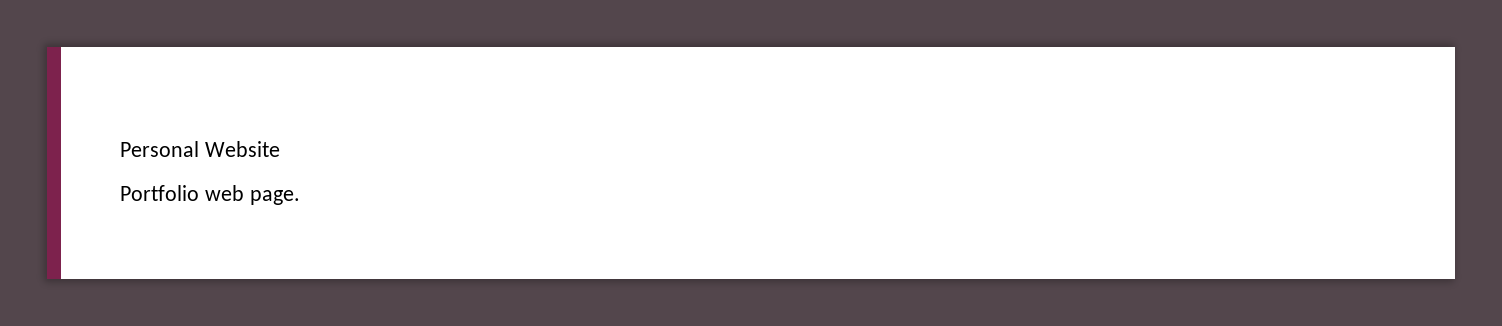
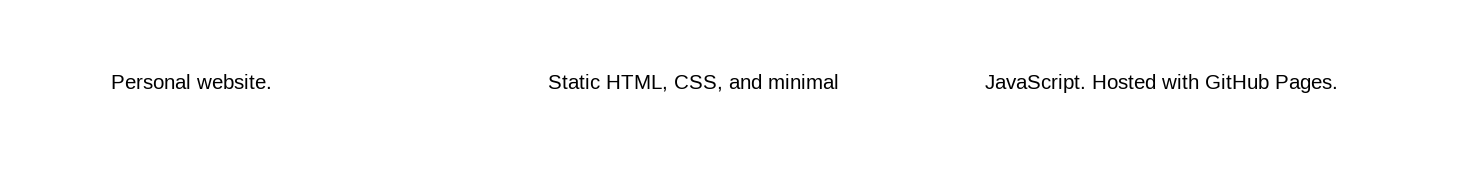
- Personal Website
- Portfolio web page.
+ Personal website.
+ Static HTML, CSS, and minimal JavaScript. Hosted with GitHub Pages.

